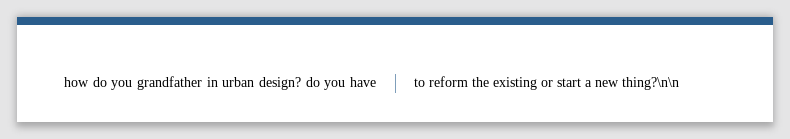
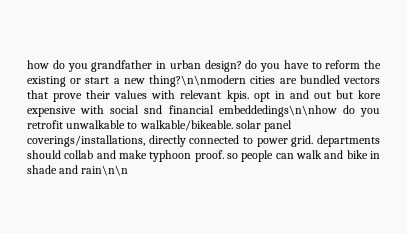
- how do you grandfather in urban design? do you have to reform the existing or start a new thing?\n\n
+ how do you grandfather in urban design? do you have to reform the existing or start a new thing?\n\nmodern cities are bundled vectors that prove their values with relevant kpis. opt in and out but kore expensive with social snd financial embeddedings\n\nhow do you retrofit unwalkable to walkable/bikeable. solar panel coverings/installations, directly connected to power grid. departments should collab and make typhoon proof. so people can walk and bike in shade and rain\n\n

